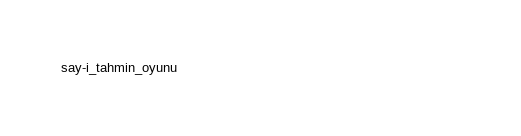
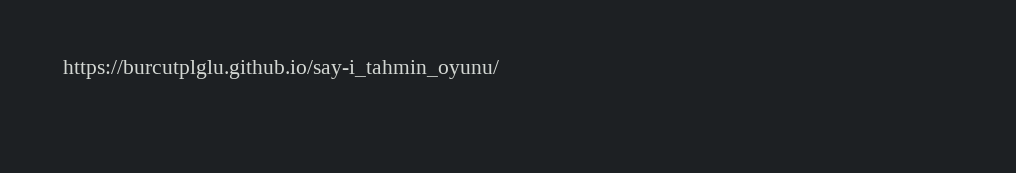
- say-i_tahmin_oyunu
+ https://burcutplglu.github.io/say-i_tahmin_oyunu/

